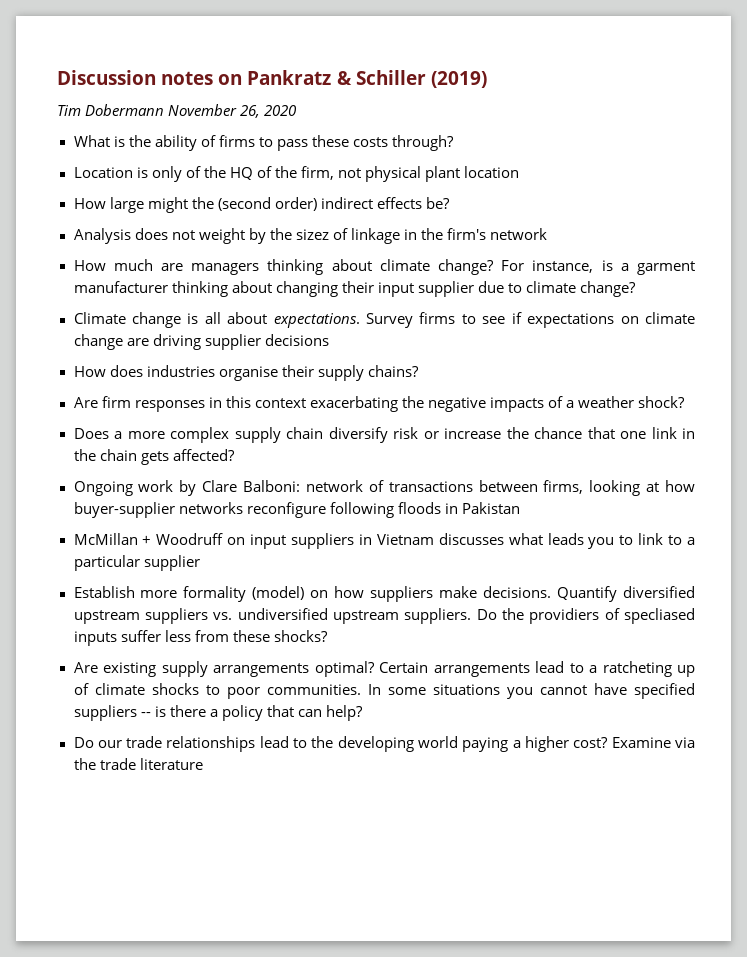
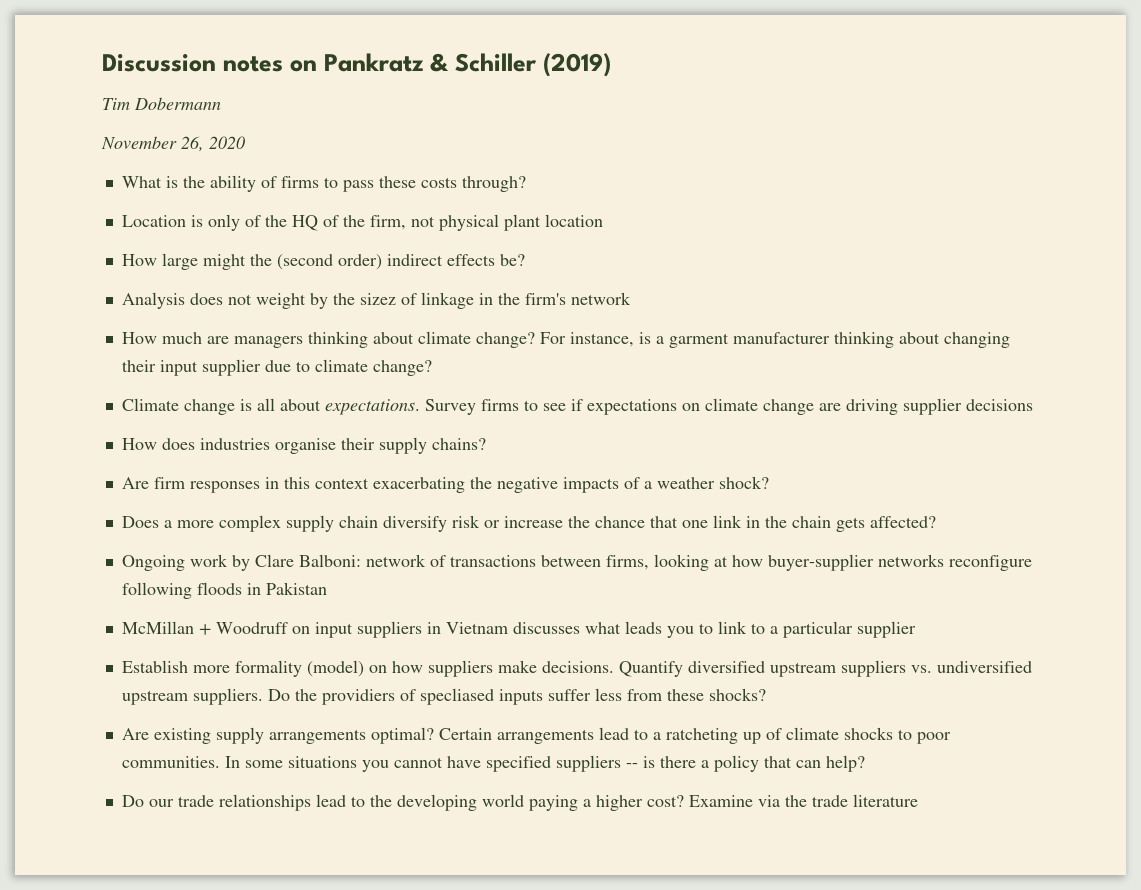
- Tim Dobermann November 26, 2020
+ Tim Dobermann
+ November 26, 2020

